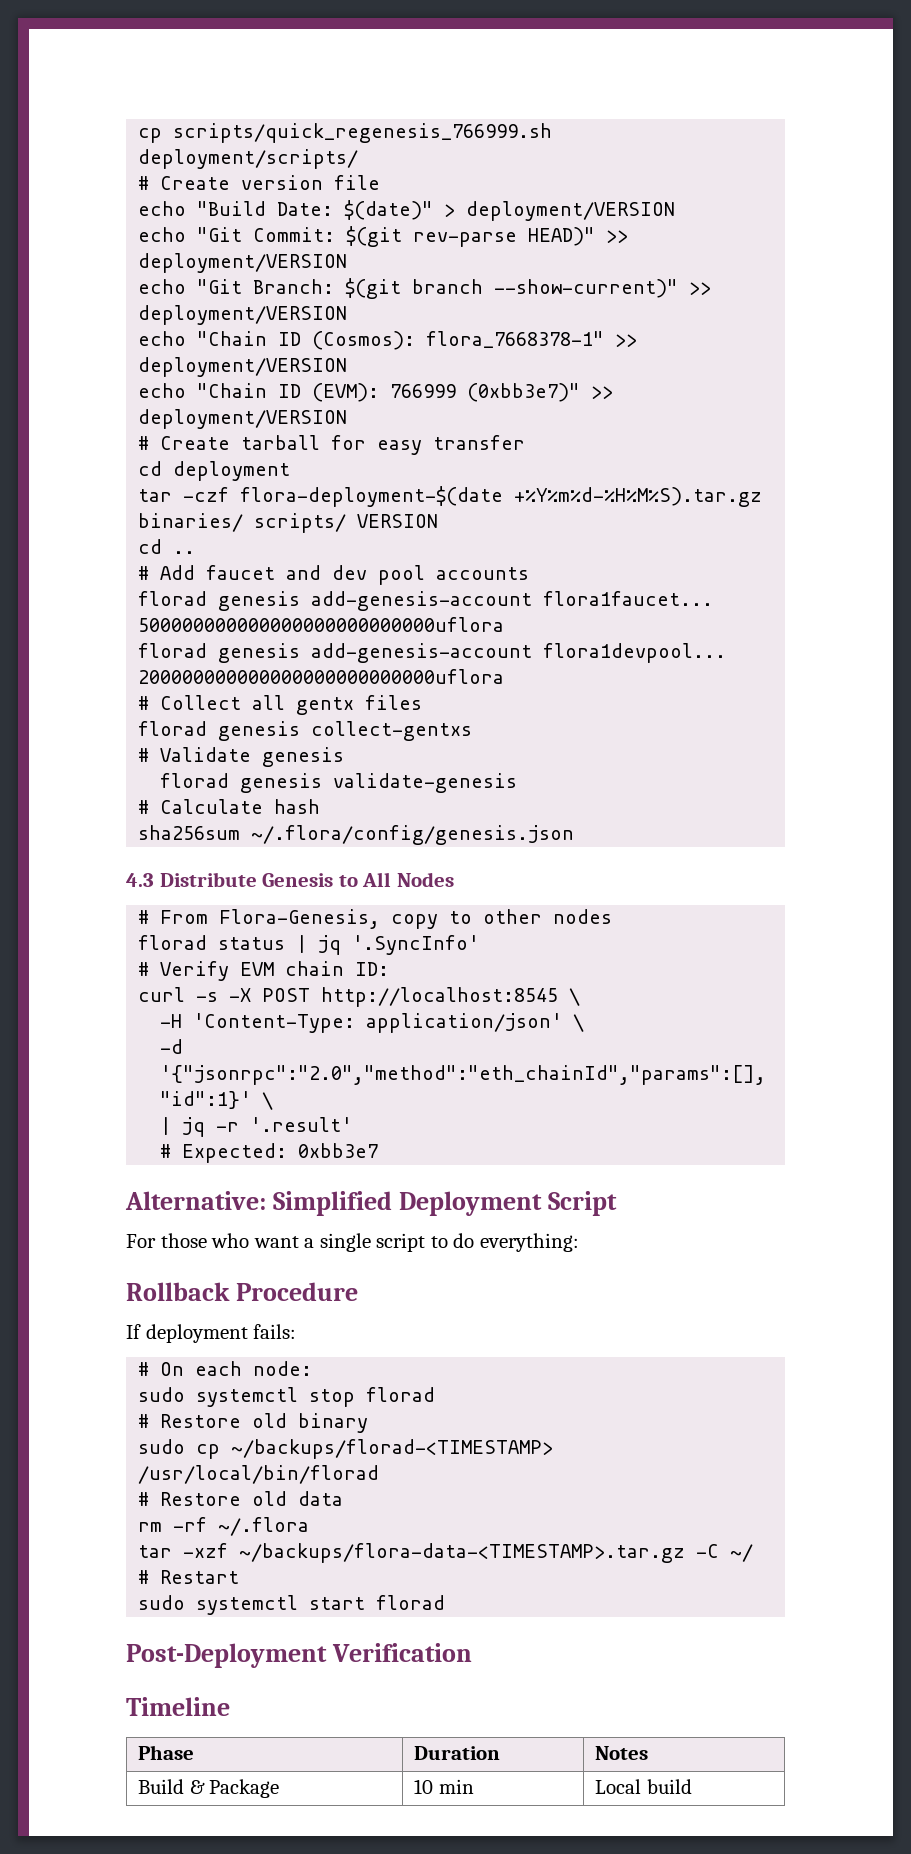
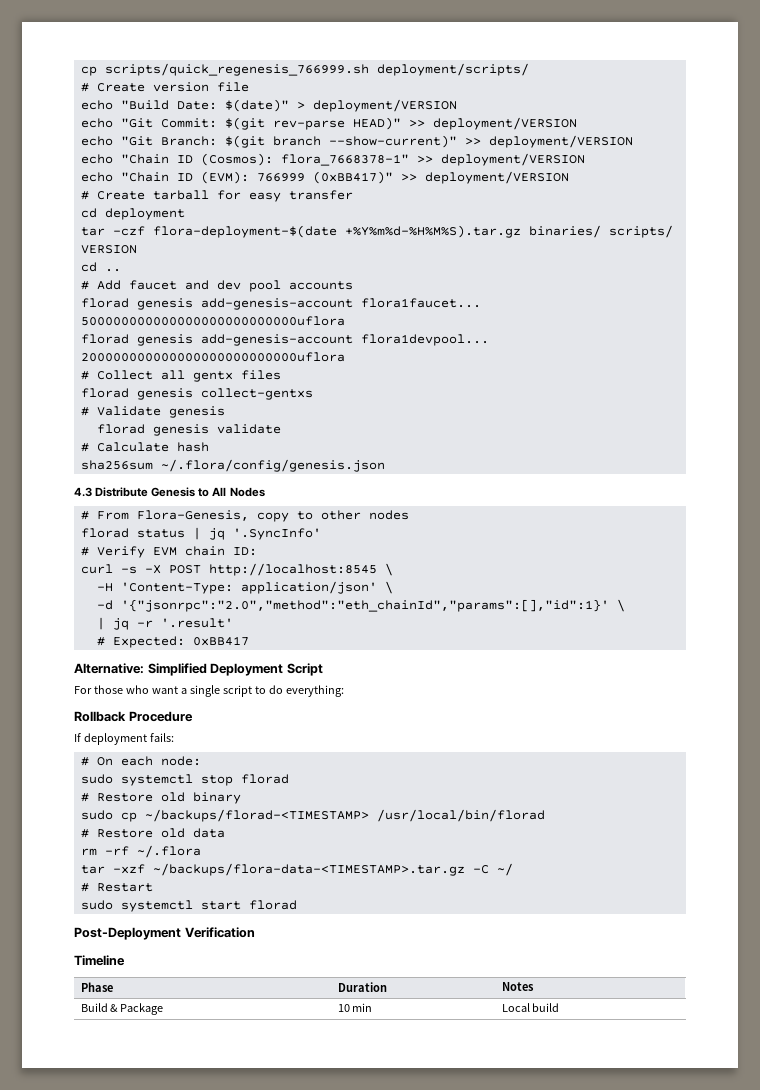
- echo "Chain ID (EVM): 766999 (0xbb3e7)" >> deployment/VERSION
+ echo "Chain ID (EVM): 766999 (0xBB417)" >> deployment/VERSION
- florad genesis validate-genesis
+ florad genesis validate
- # Expected: 0xbb3e7
+ # Expected: 0xBB417

